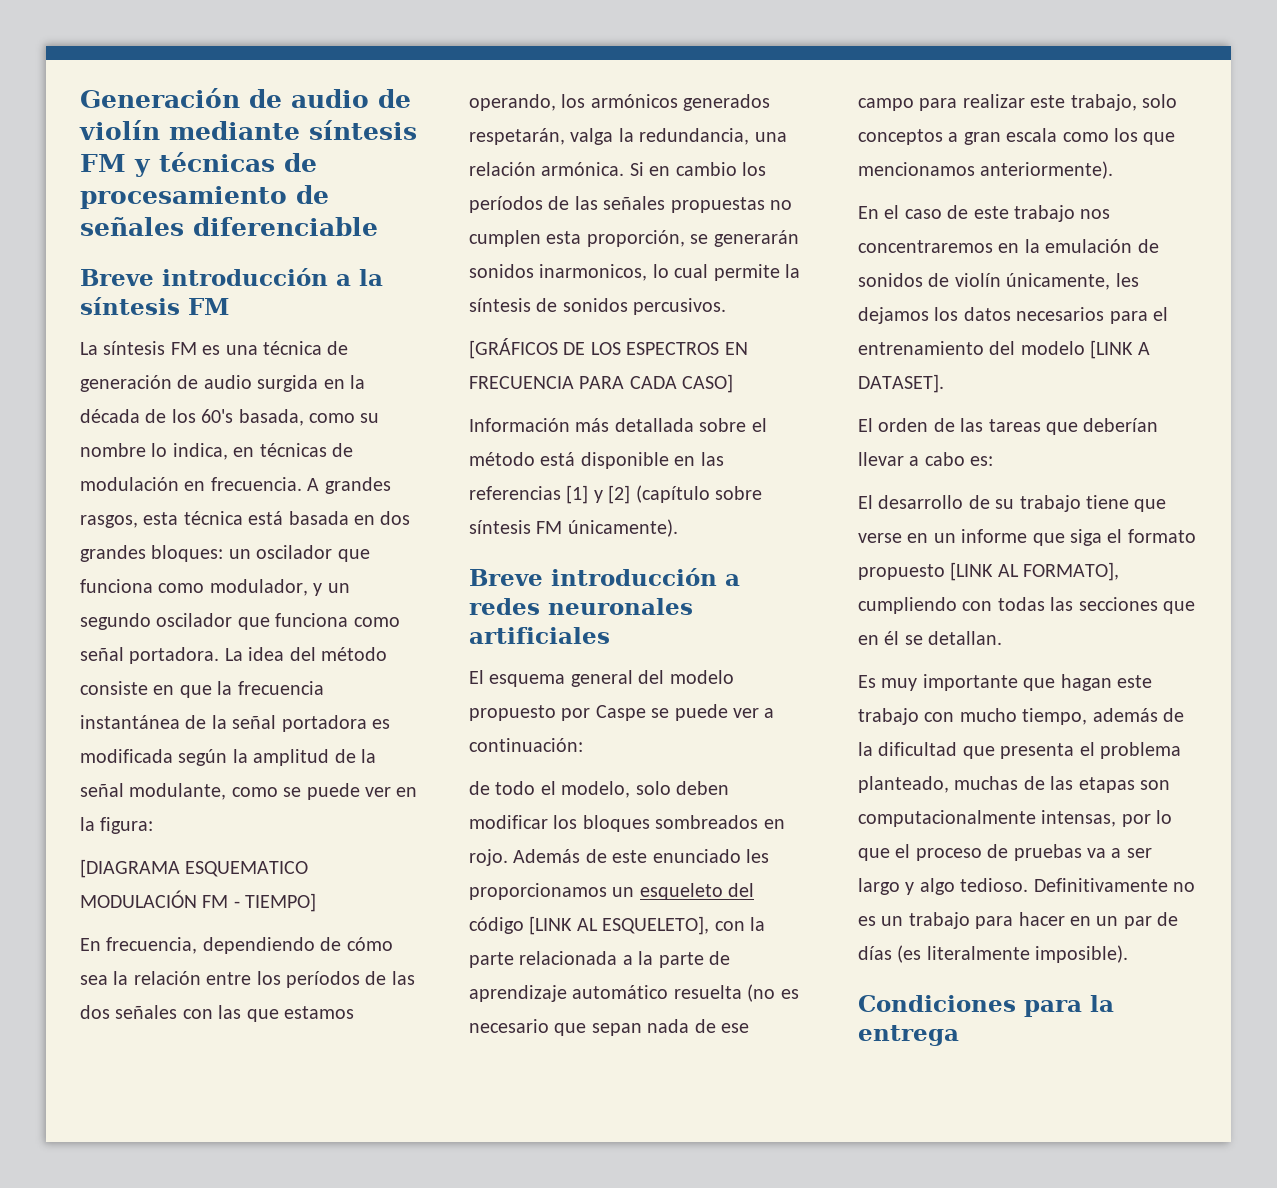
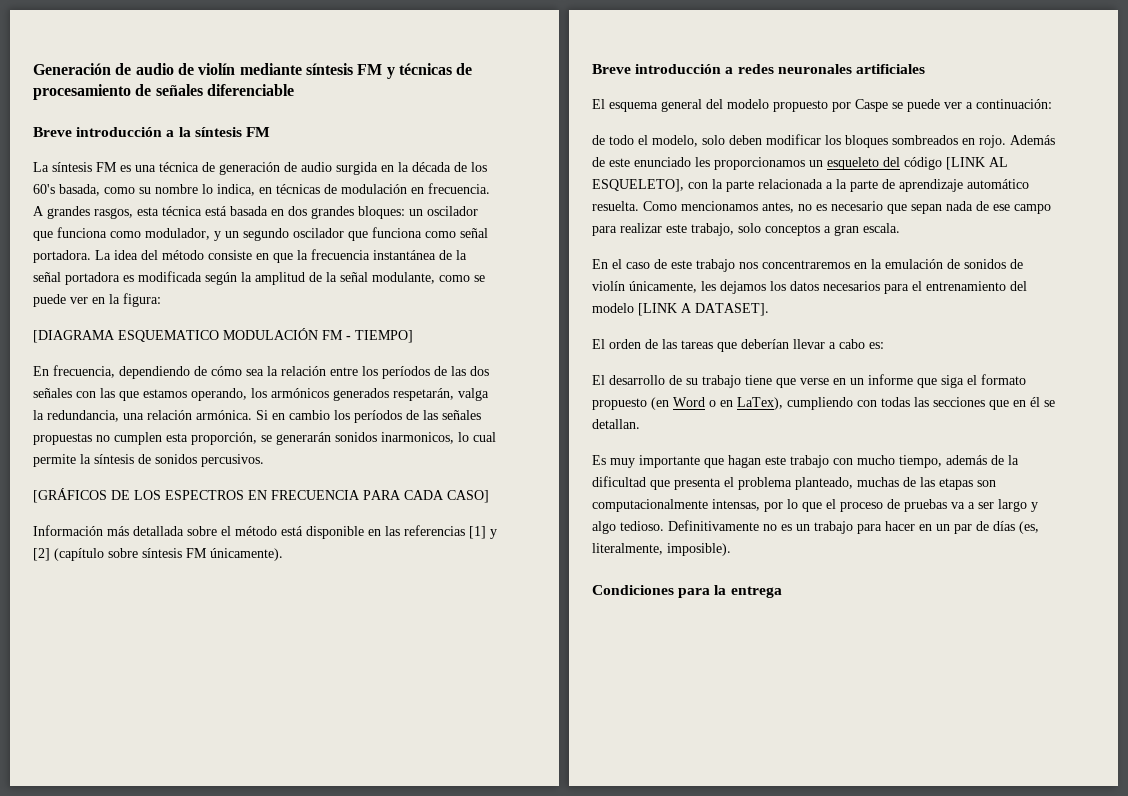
- Además de este enunciado les proporcionamos un esqueleto del código [LINK AL ESQUELETO], con la parte relacionada a la parte de aprendizaje automático resuelta (no es necesario que sepan nada de ese campo para realizar este trabajo, solo conceptos a gran escala como los que mencionamos anteriormente).
+ Además de este enunciado les proporcionamos un esqueleto del código [LINK AL ESQUELETO], con la parte relacionada a la parte de aprendizaje automático resuelta. Como mencionamos antes, no es necesario que sepan nada de ese campo para realizar este trabajo, solo conceptos a gran escala.
- El desarrollo de su trabajo tiene que verse en un informe que siga el formato propuesto [LINK AL FORMATO], cumpliendo con todas las secciones que en él se detallan.
+ El desarrollo de su trabajo tiene que verse en un informe que siga el formato propuesto (en Word o en LaTex), cumpliendo con todas las secciones que en él se detallan.
- Definitivamente no es un trabajo para hacer en un par de días (es literalmente imposible).
+ Definitivamente no es un trabajo para hacer en un par de días (es, literalmente, imposible).

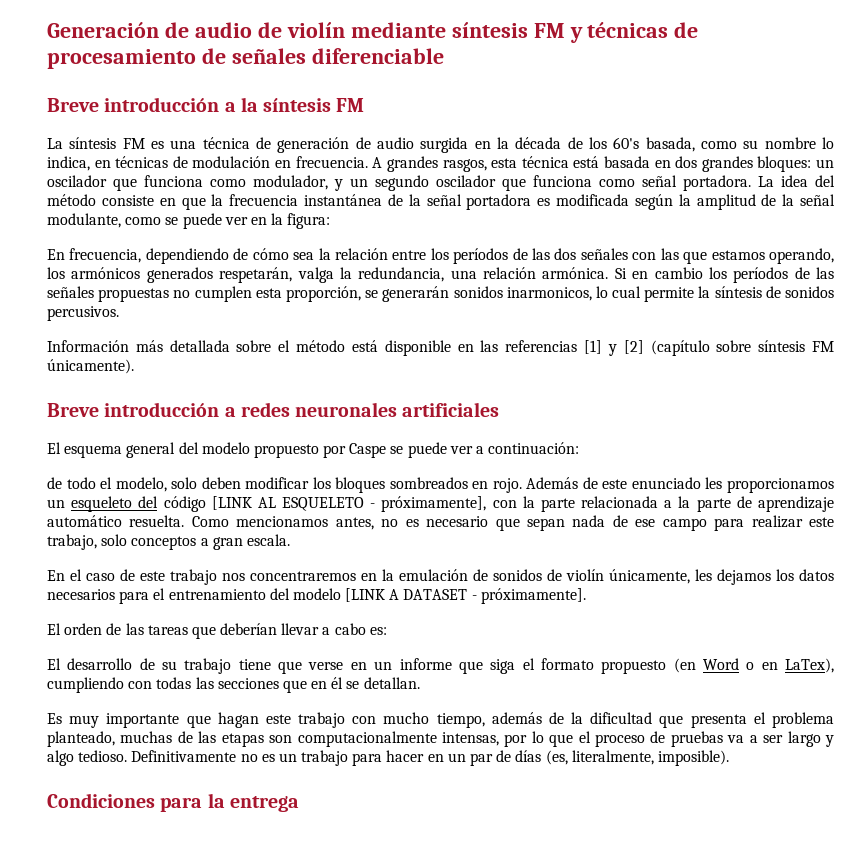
- [DIAGRAMA ESQUEMATICO MODULACIÓN FM - TIEMPO]
- [GRÁFICOS DE LOS ESPECTROS EN FRECUENCIA PARA CADA CASO]
- Además de este enunciado les proporcionamos un esqueleto del código [LINK AL ESQUELETO], con la parte relacionada a la parte de aprendizaje automático resuelta.
+ Además de este enunciado les proporcionamos un esqueleto del código [LINK AL ESQUELETO - próximamente], con la parte relacionada a la parte de aprendizaje automático resuelta.
- En el caso de este trabajo nos concentraremos en la emulación de sonidos de violín únicamente, les dejamos los datos necesarios para el entrenamiento del modelo [LINK A DATASET].
+ En el caso de este trabajo nos concentraremos en la emulación de sonidos de violín únicamente, les dejamos los datos necesarios para el entrenamiento del modelo [LINK A DATASET - próximamente].

